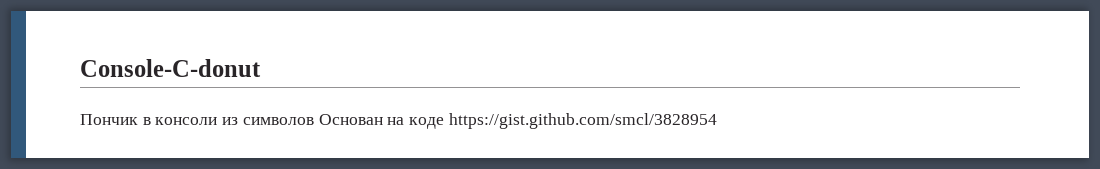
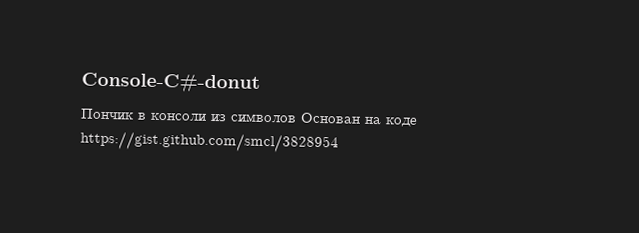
- Console-C-donut
+ Console-C#-donut

